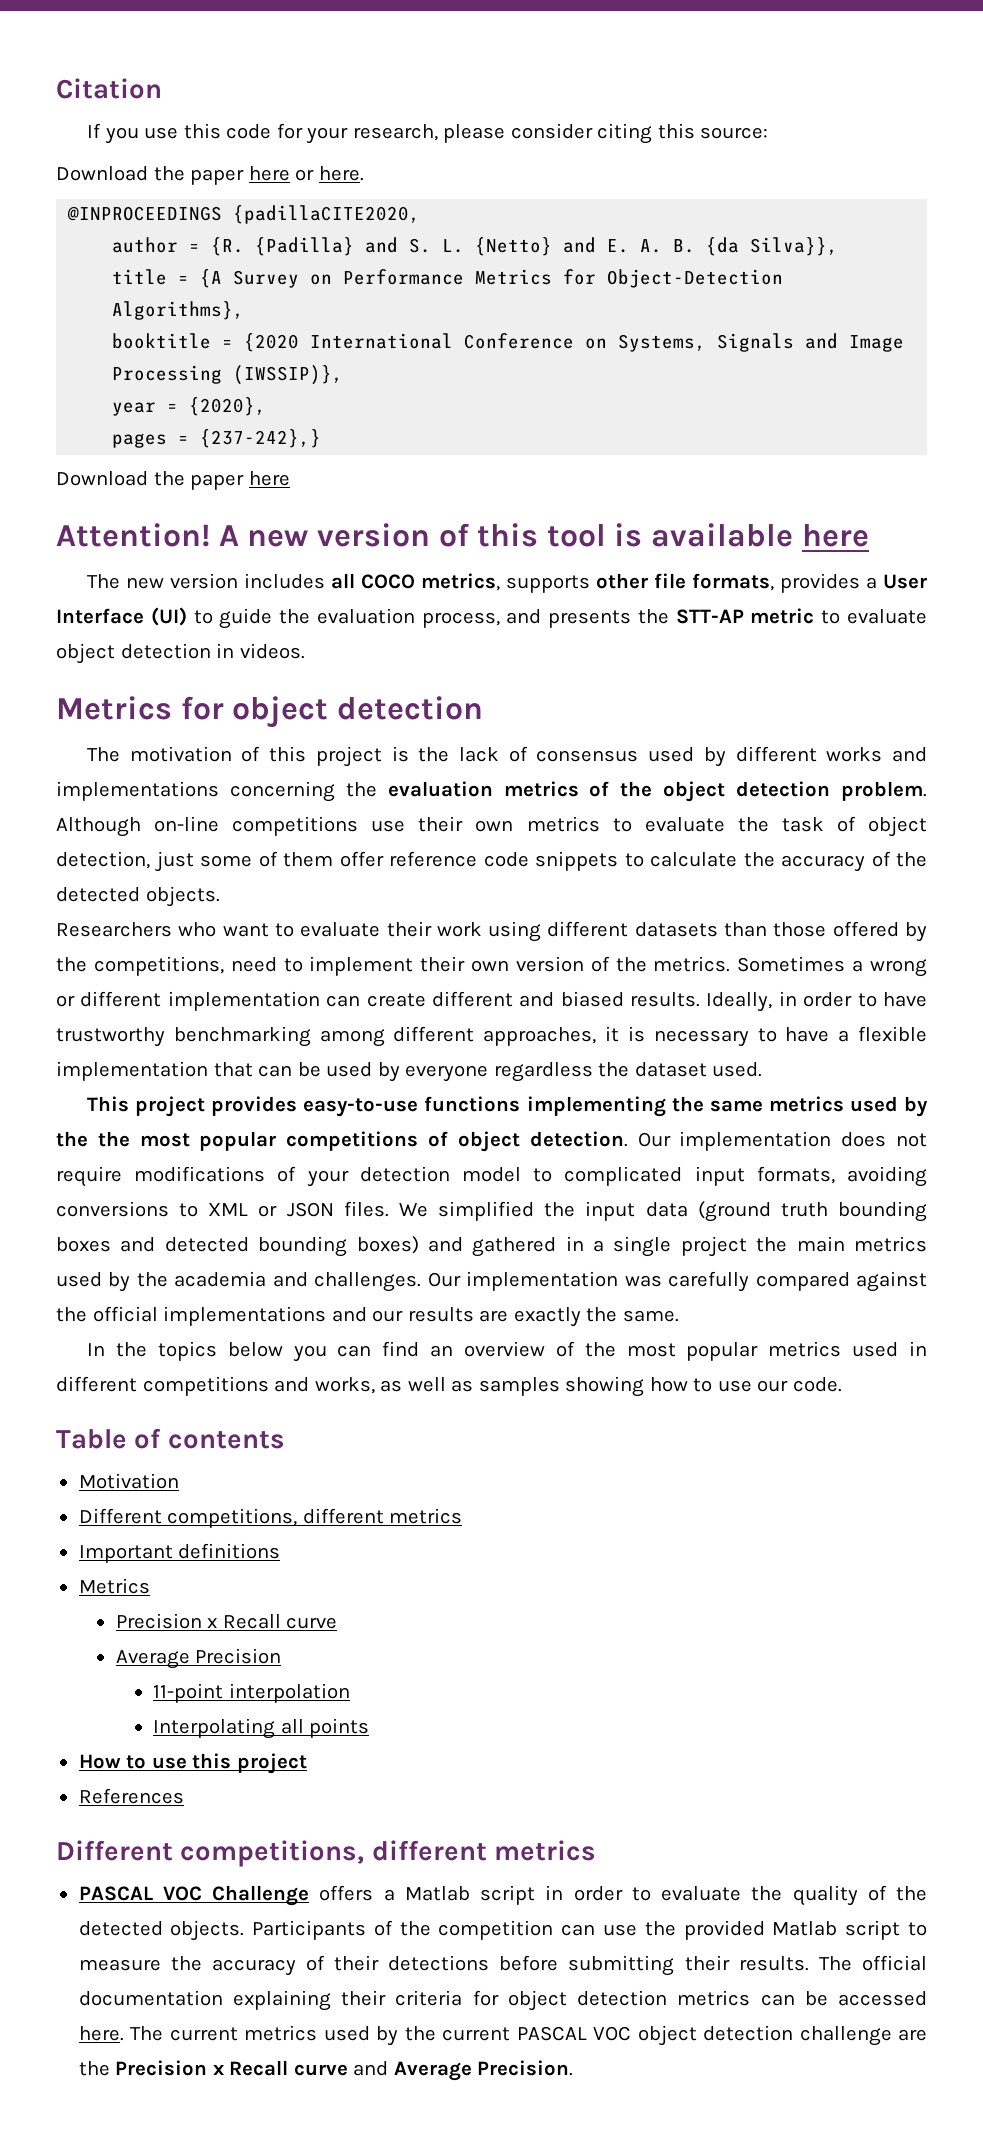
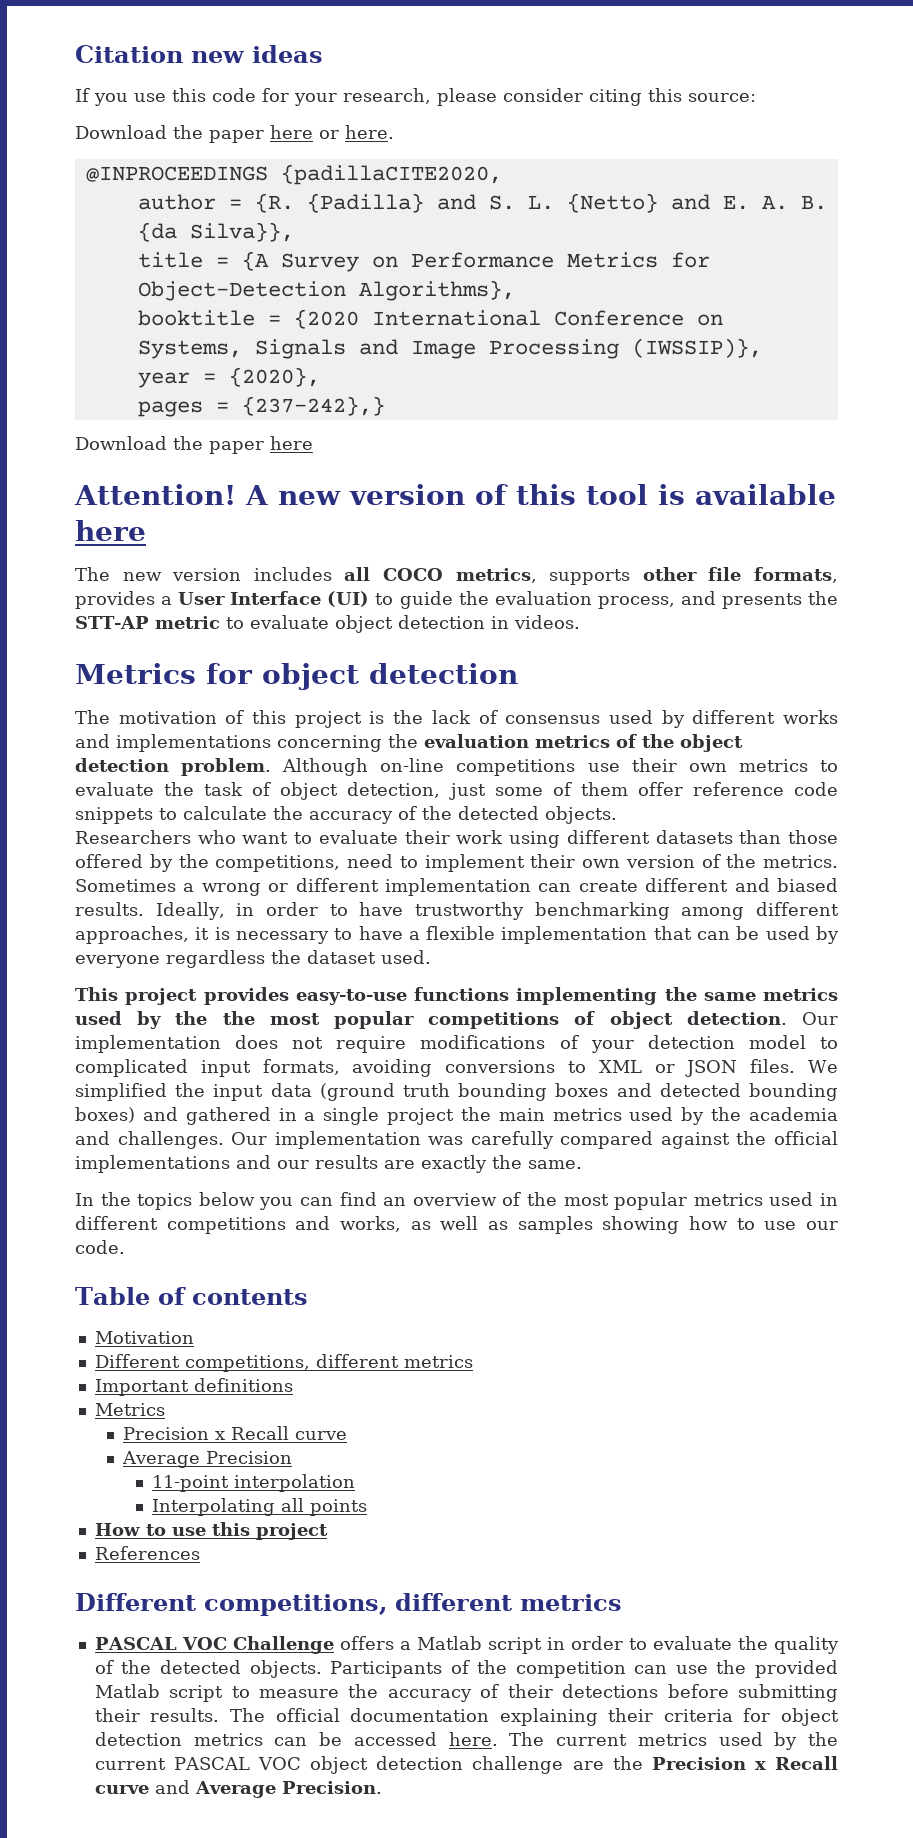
- Citation
+ Citation new ideas

